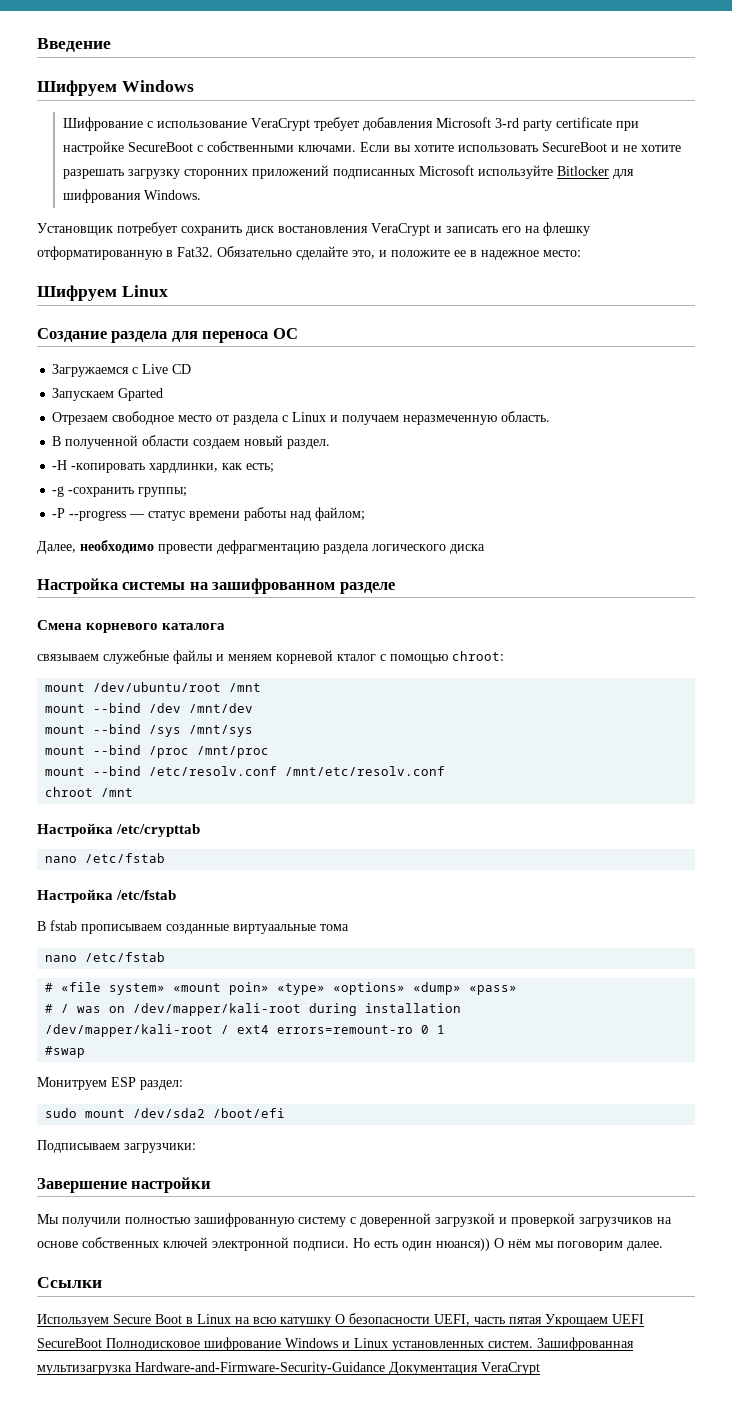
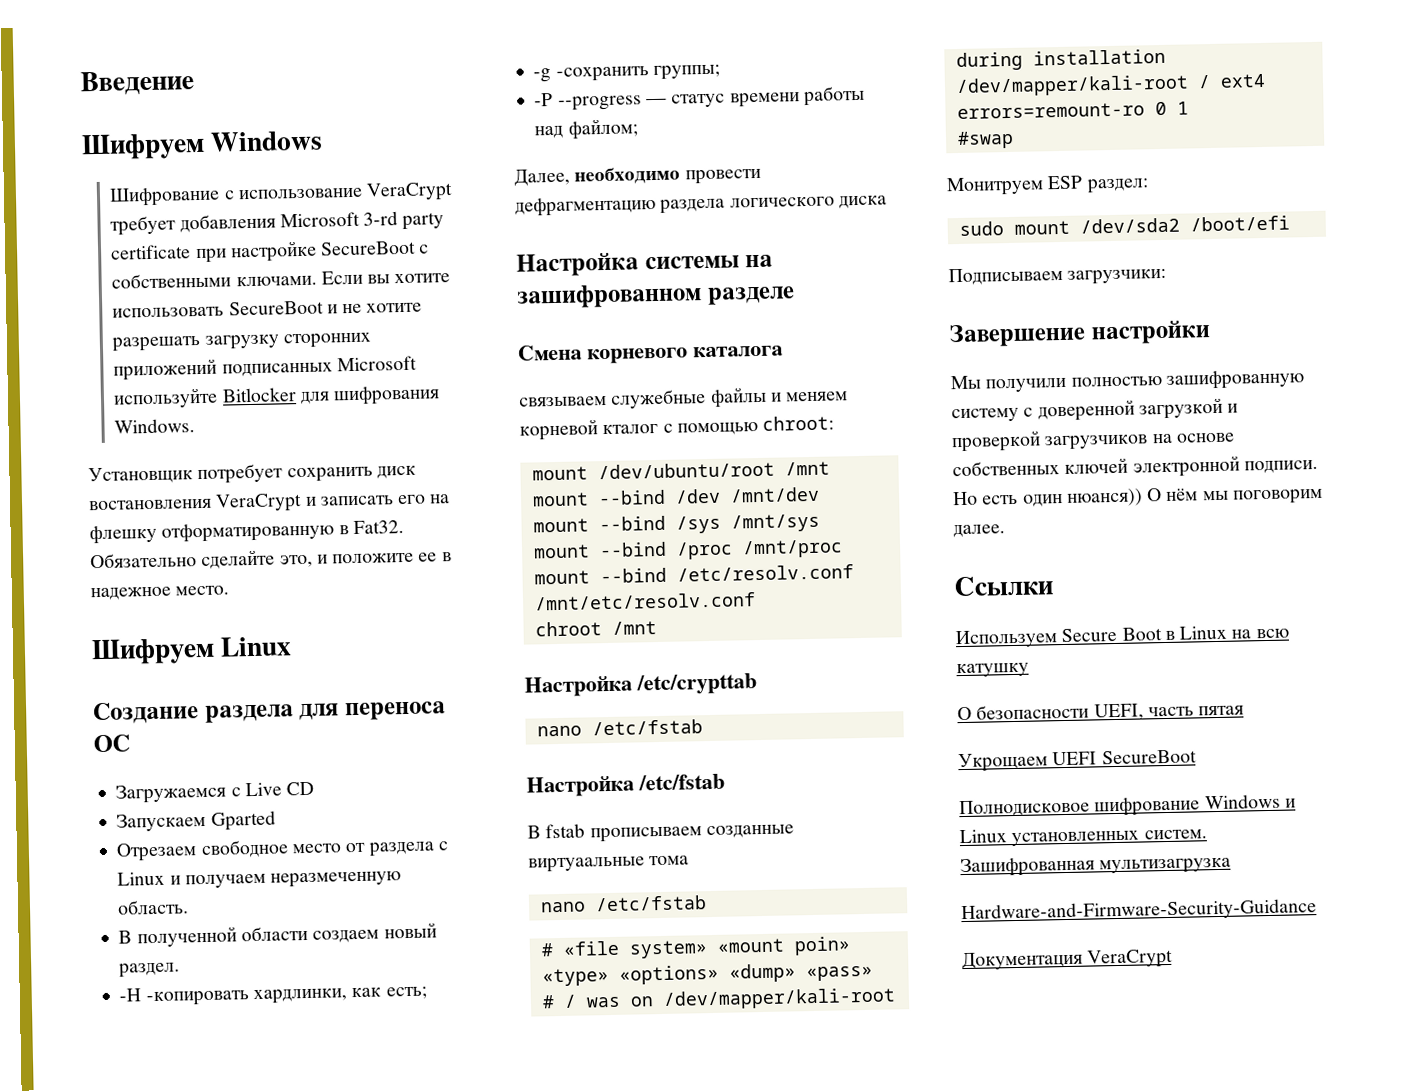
- Обязательно сделайте это, и положите ее в надежное место:
+ Обязательно сделайте это, и положите ее в надежное место.
- Используем Secure Boot в Linux на всю катушку О безопасности UEFI, часть пятая Укрощаем UEFI SecureBoot Полнодисковое шифрование Windows и Linux установленных систем.
+ Используем Secure Boot в Linux на всю катушку
+ О безопасности UEFI, часть пятая
+ Укрощаем UEFI SecureBoot
+ Полнодисковое шифрование Windows и Linux установленных систем.
- Зашифрованная мультизагрузка Hardware-and-Firmware-Security-Guidance Документация VeraCrypt
+ Зашифрованная мультизагрузка
+ Hardware-and-Firmware-Security-Guidance
+ Документация VeraCrypt

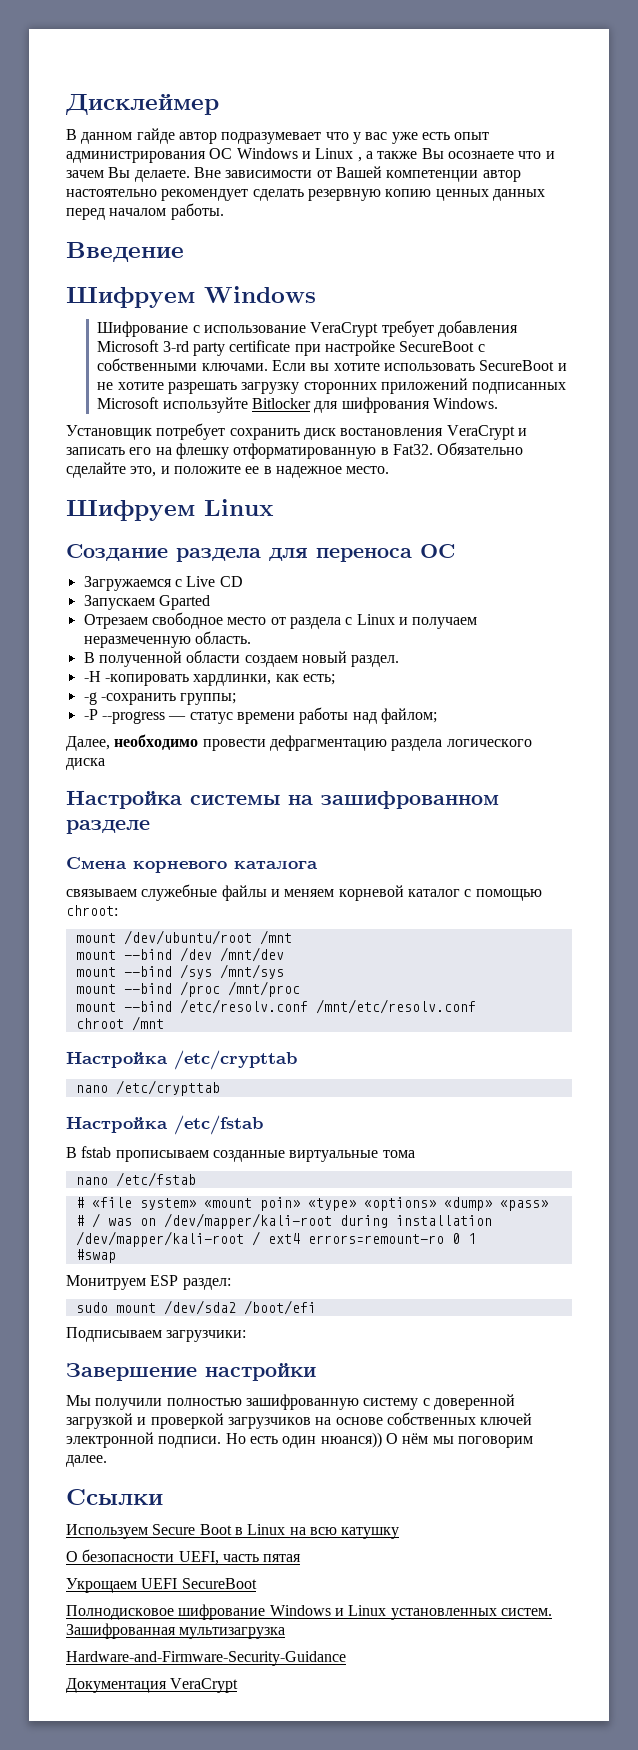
+ Дисклеймер
+ В данном гайде автор подразумевает что у вас уже есть опыт администрирования ОС Windows и Linux , а также Вы осознаете что и зачем Вы делаете. Вне зависимости от Вашей компетенции автор настоятельно рекомендует сделать резервную копию ценных данных перед началом работы.
- связываем служебные файлы и меняем корневой кталог с помощью chroot:
+ связываем служебные файлы и меняем корневой каталог с помощью chroot:
  Настройка /etc/crypttab
- nano /etc/fstab
+ nano /etc/crypttab
- В fstab прописываем созданные виртуаальные тома
+ В fstab прописываем созданные виртуальные тома

